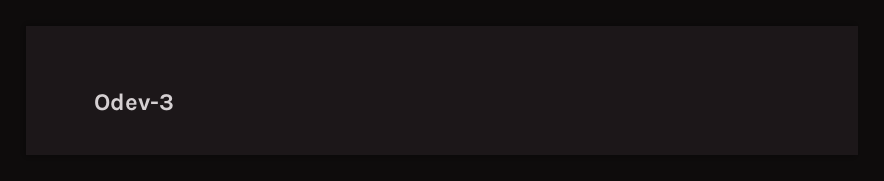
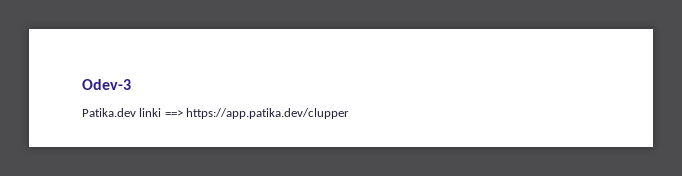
+ Patika.dev linki ==> https://app.patika.dev/clupper

